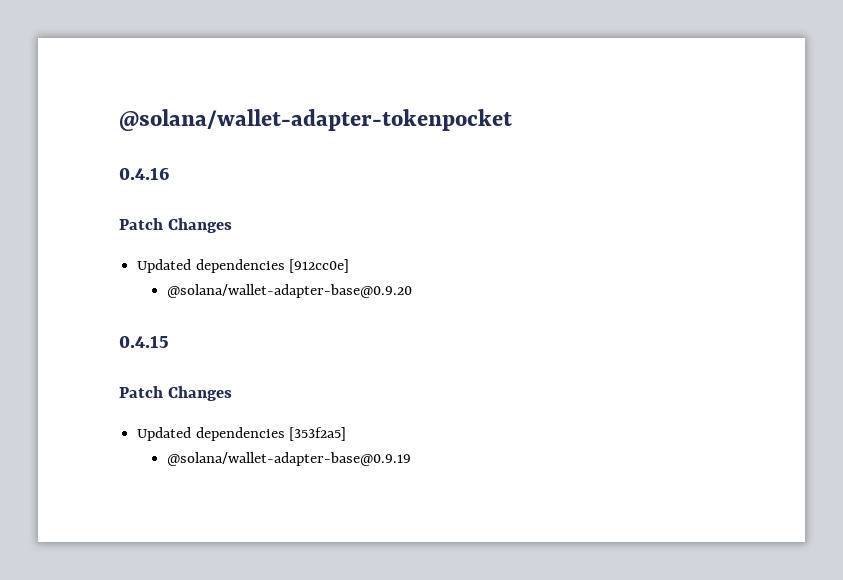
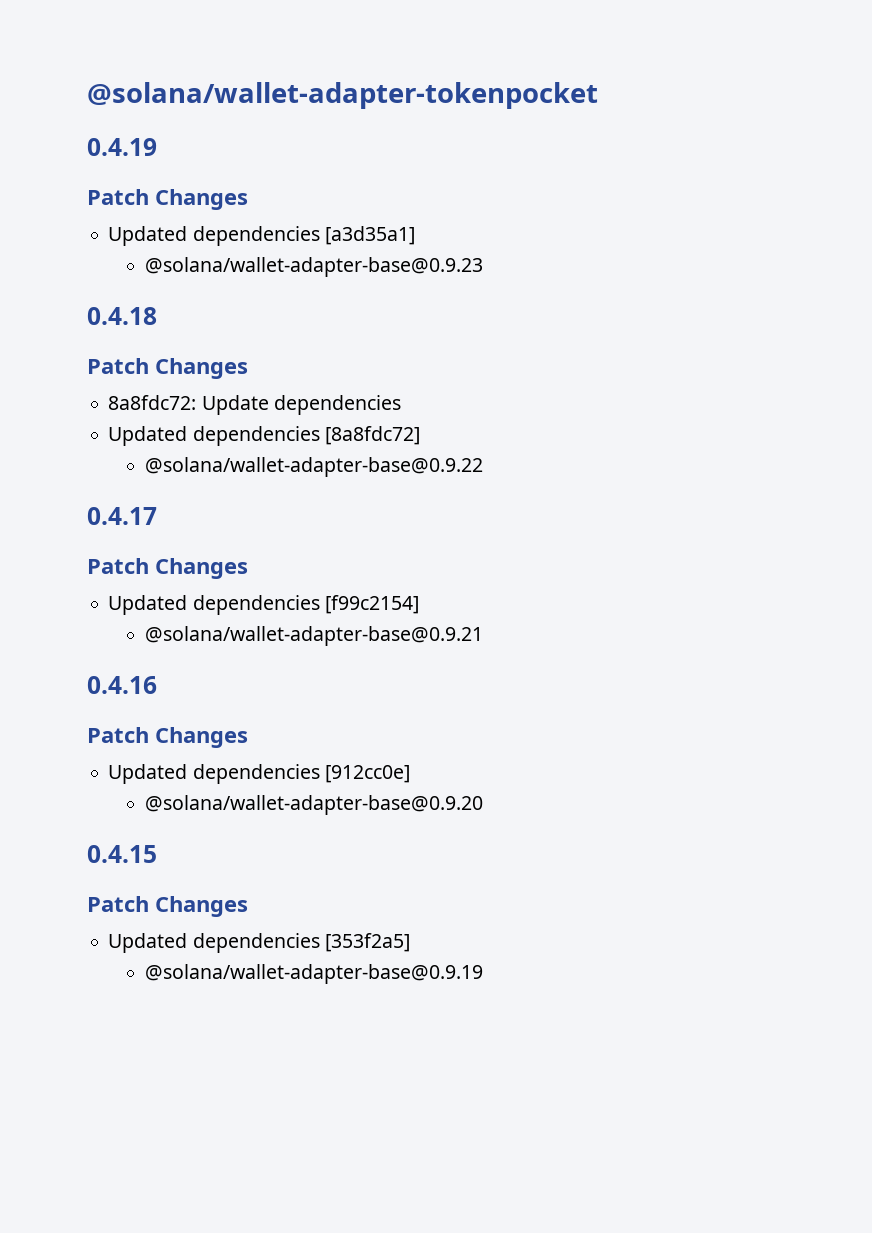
+ 0.4.19
+ Patch Changes
+ Updated dependencies [a3d35a1]
+ @solana/wallet-adapter-base@0.9.23
+ 0.4.18
+ Patch Changes
+ 8a8fdc72: Update dependencies
+ Updated dependencies [8a8fdc72]
+ @solana/wallet-adapter-base@0.9.22
+ 0.4.17
+ Patch Changes
+ Updated dependencies [f99c2154]
+ @solana/wallet-adapter-base@0.9.21

